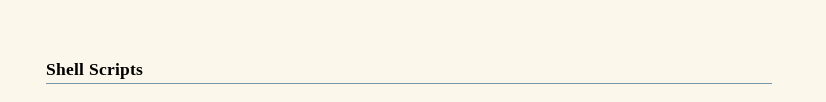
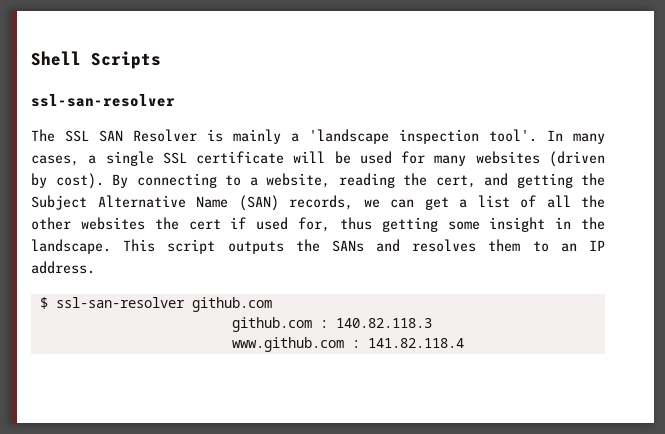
  Shell Scripts
+ ssl-san-resolver
+ The SSL SAN Resolver is mainly a 'landscape inspection tool'. In many cases, a single SSL certificate will be used for many websites (driven by cost). By connecting to a website, reading the cert, and getting the Subject Alternative Name (SAN) records, we can get a list of all the other websites the cert if used for, thus getting some insight in the landscape. This script outputs the SANs and resolves them to an IP address.
+ $ ssl-san-resolver github.com
+ github.com : 140.82.118.3
+ www.github.com : 141.82.118.4

